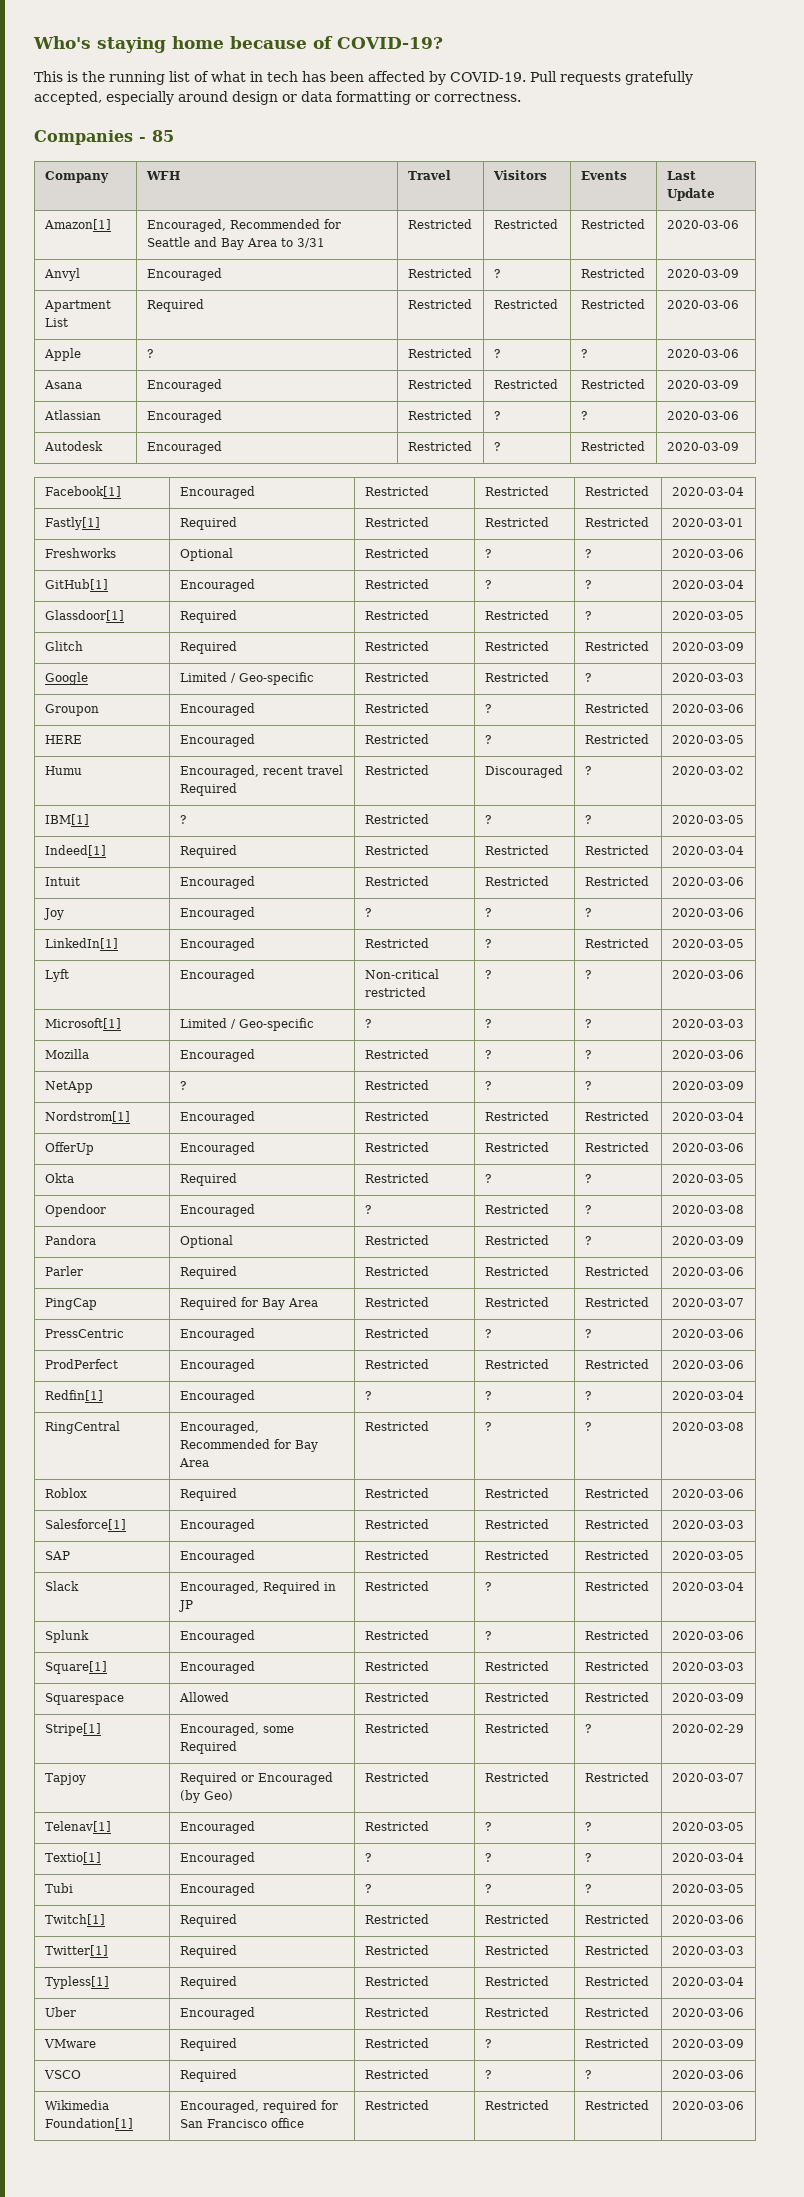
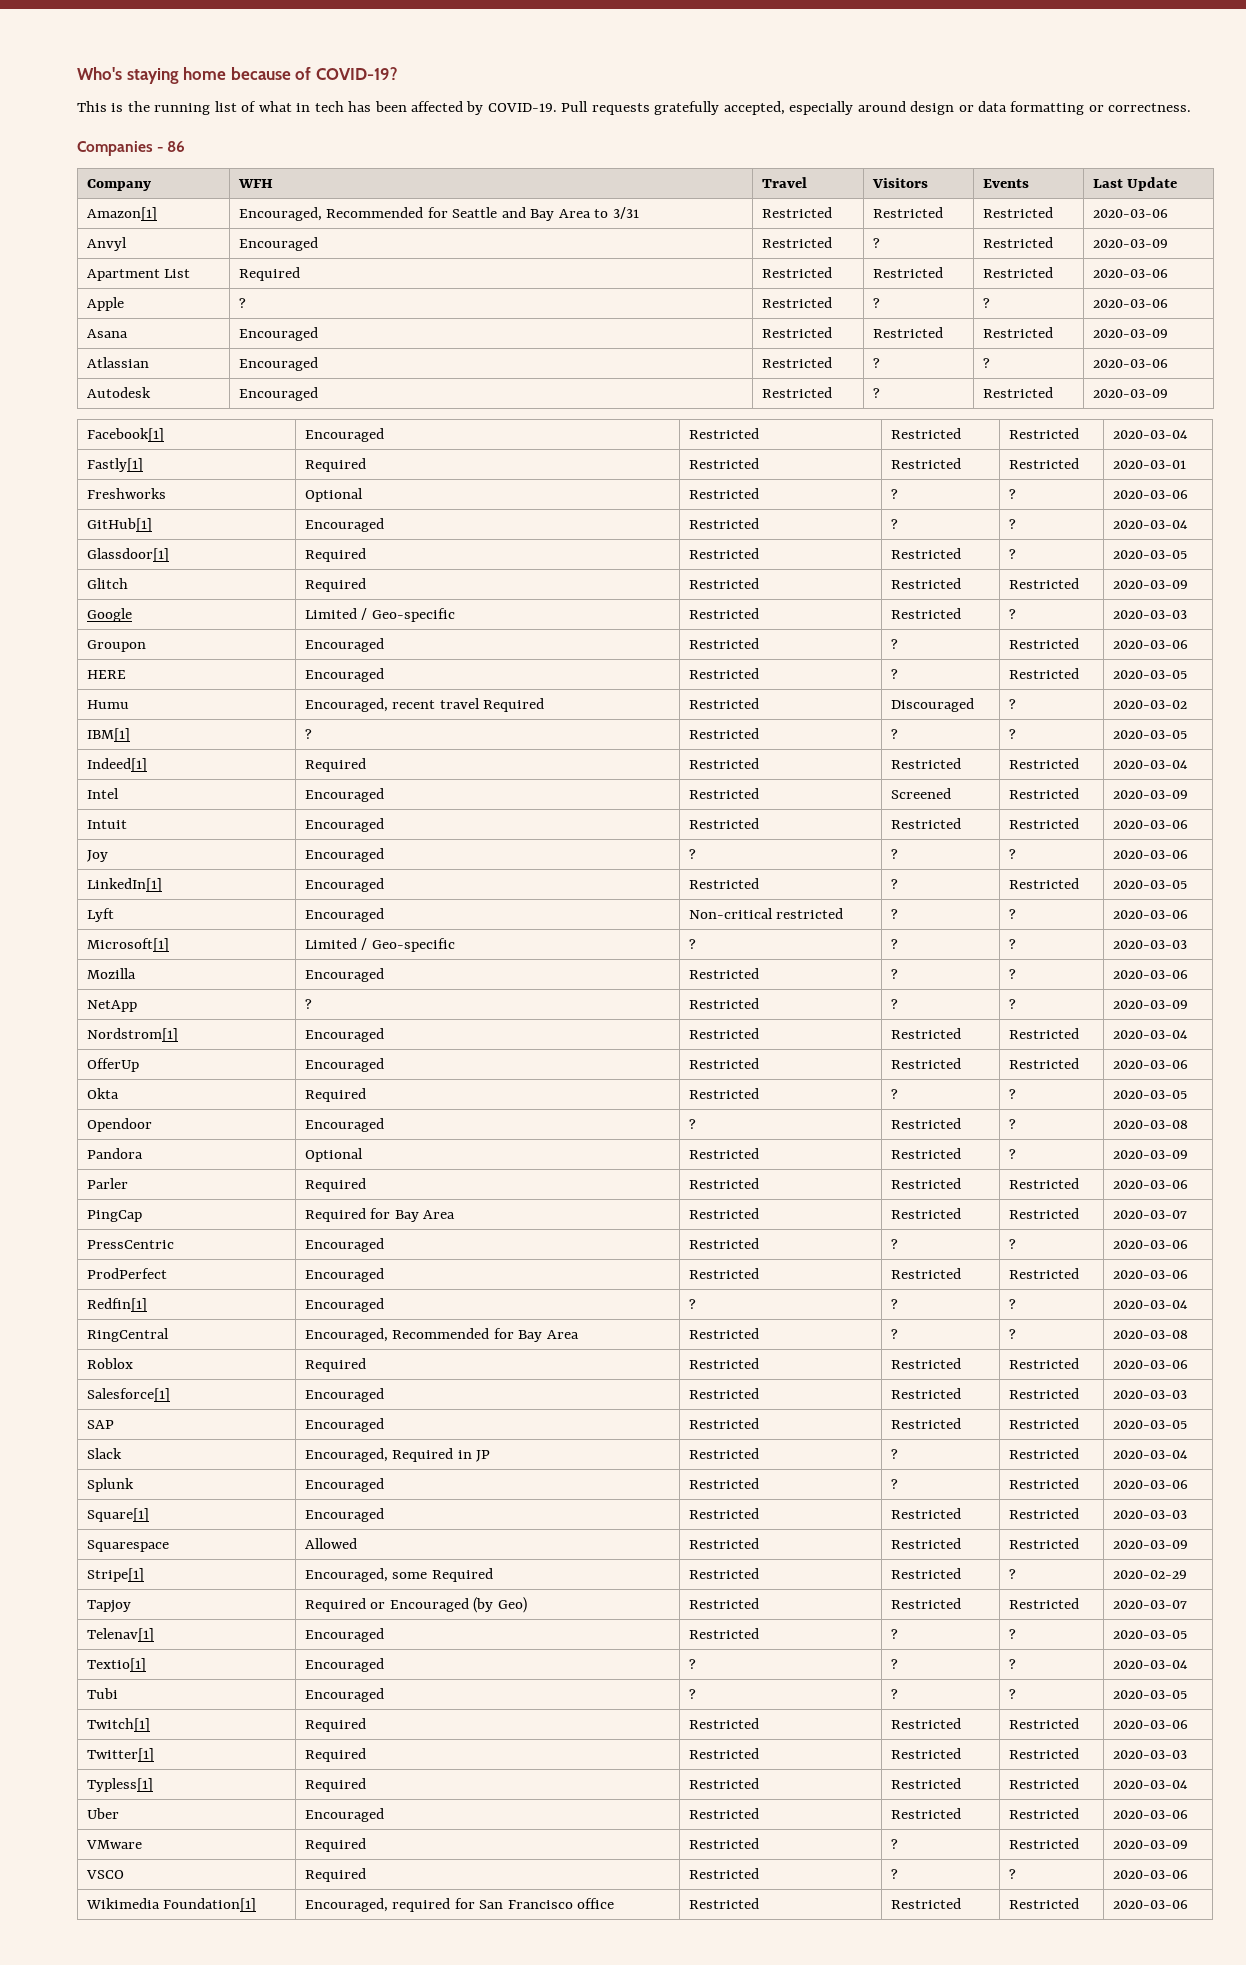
- Companies - 85
+ Companies - 86
+ Intel | Encouraged | Restricted | Screened | Restricted | 2020-03-09

